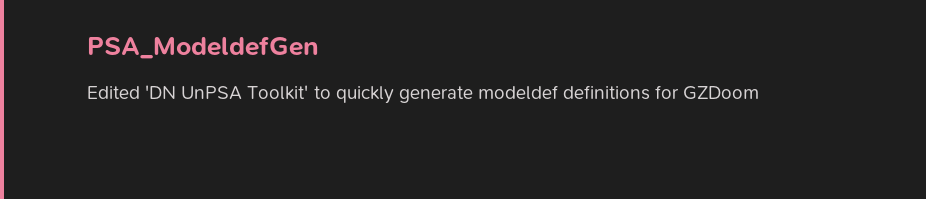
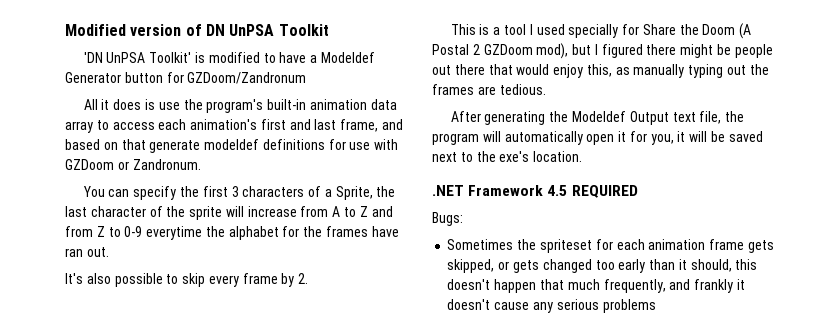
- PSA_ModeldefGen
- Edited 'DN UnPSA Toolkit' to quickly generate modeldef definitions for GZDoom
+ Modified version of DN UnPSA Toolkit
+ 'DN UnPSA Toolkit' is modified to have a Modeldef Generator button for GZDoom/Zandronum
+ All it does is use the program's built-in animation data array to access each animation's first and last frame, and based on that generate modeldef definitions for use with GZDoom or Zandronum.
+ You can specify the first 3 characters of a Sprite, the last character of the sprite will increase from A to Z and from Z to 0-9 everytime the alphabet for the frames have ran out.
+ It's also possible to skip every frame by 2.
+ This is a tool I used specially for Share the Doom (A Postal 2 GZDoom mod), but I figured there might be people out there that would enjoy this, as manually typing out the frames are tedious.
+ After generating the Modeldef Output text file, the program will automatically open it for you, it will be saved next to the exe's location.
+ .NET Framework 4.5 REQUIRED
+ Bugs:
+ Sometimes the spriteset for each animation frame gets skipped, or gets changed too early than it should, this doesn't happen that much frequently, and frankly it doesn't cause any serious problems

